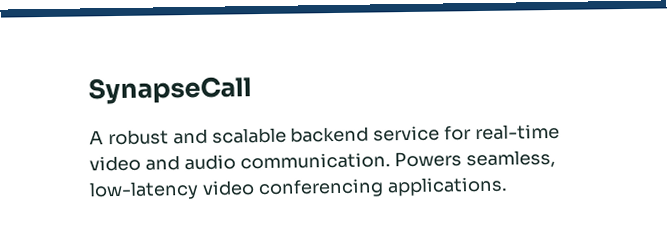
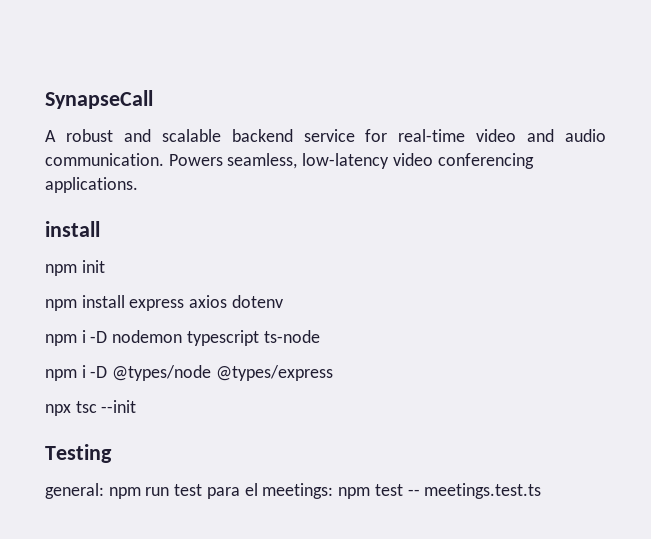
  Powers seamless, low-latency video conferencing applications.
+ install
+ npm init
+ npm install express axios dotenv
+ npm i -D nodemon typescript ts-node
+ npm i -D @types/node @types/express
+ npx tsc --init
+ Testing
+ general: npm run test para el meetings: npm test -- meetings.test.ts

